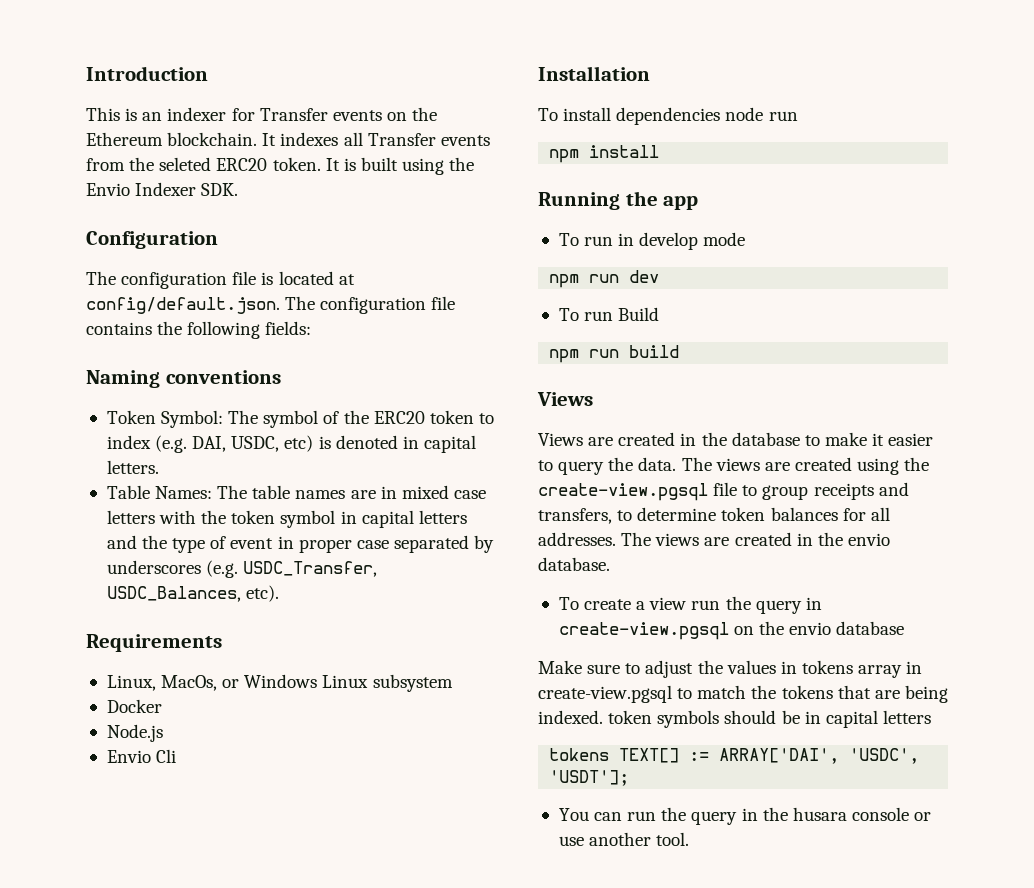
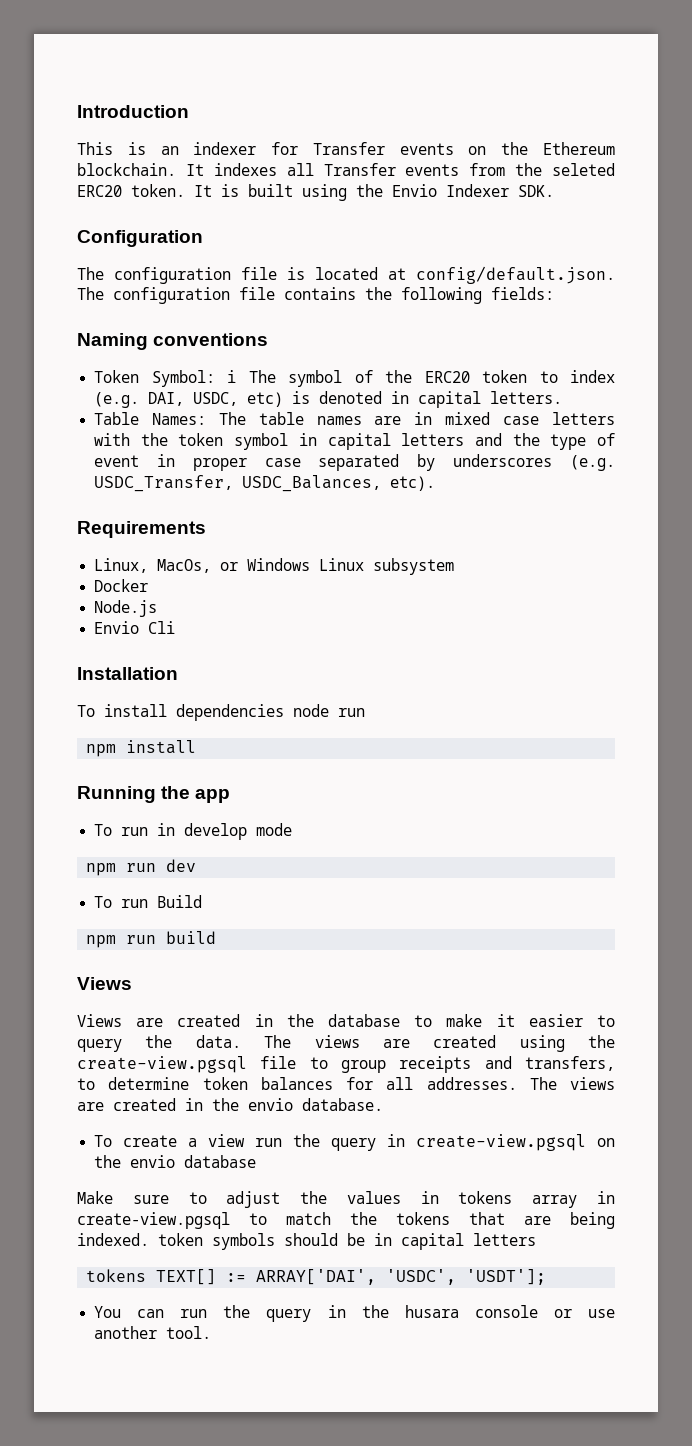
- Token Symbol: The symbol of the ERC20 token to index (e.g. DAI, USDC, etc) is denoted in capital letters.
+ Token Symbol: i The symbol of the ERC20 token to index (e.g. DAI, USDC, etc) is denoted in capital letters.

